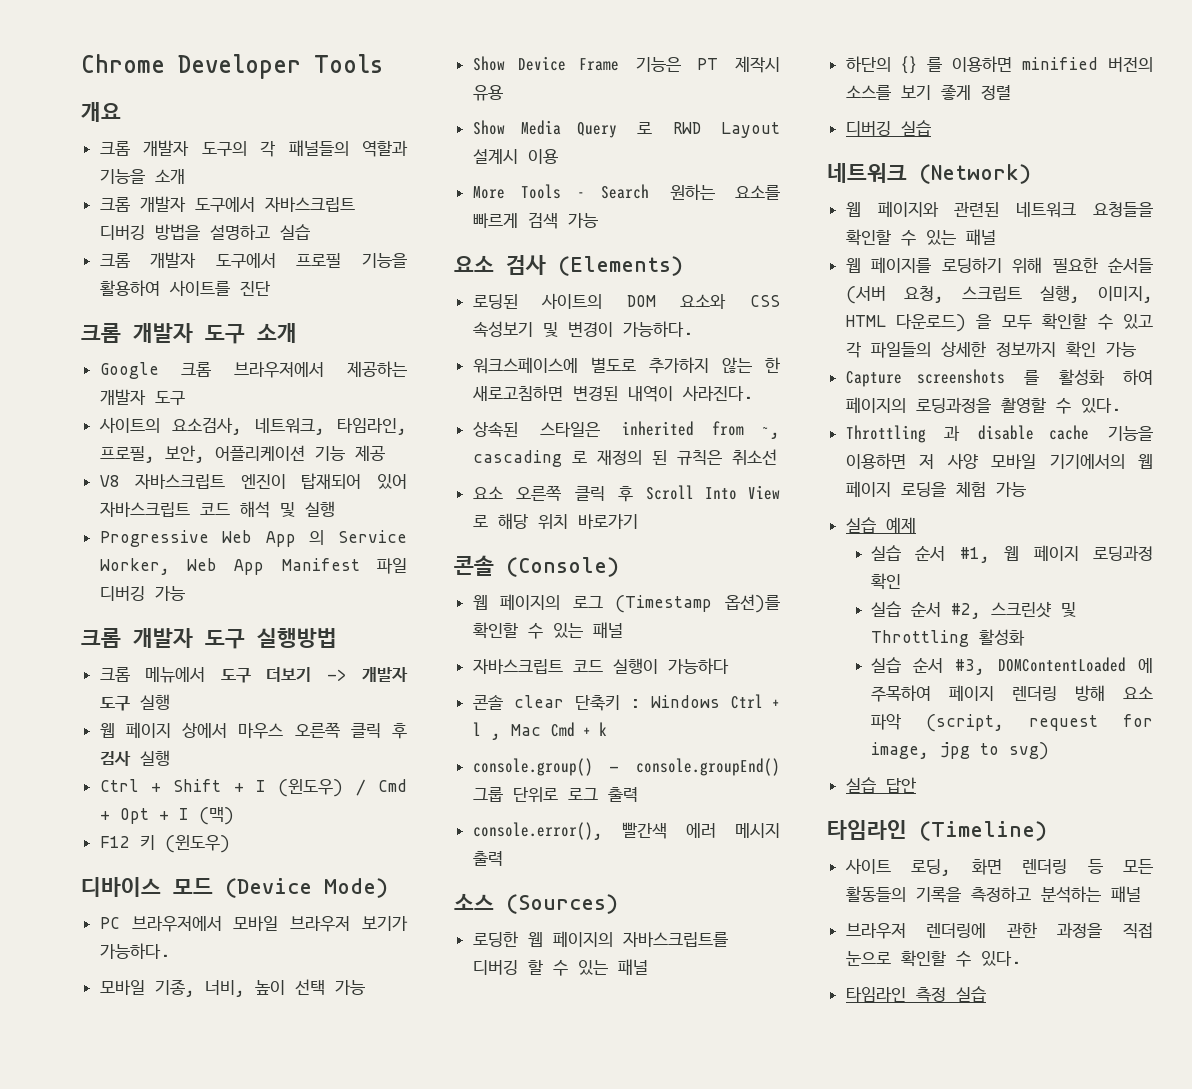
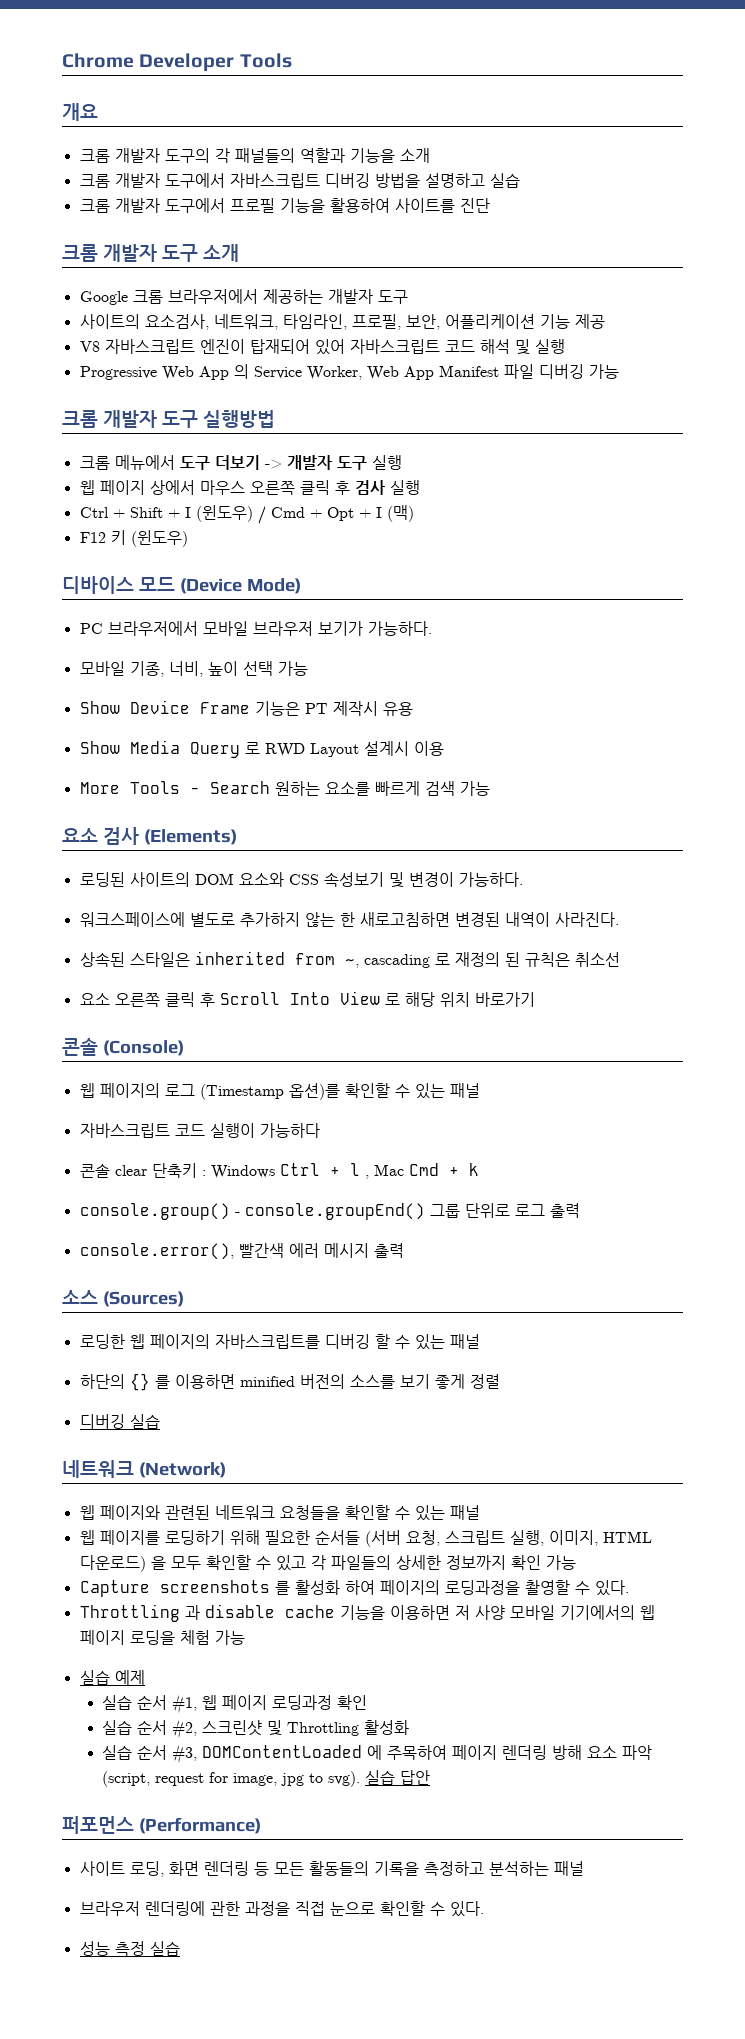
- 실습 순서 #3, DOMContentLoaded 에 주목하여 페이지 렌더링 방해 요소 파악 (script, request for image, jpg to svg)
- 실습 답안
+ 실습 순서 #3, DOMContentLoaded 에 주목하여 페이지 렌더링 방해 요소 파악 (script, request for image, jpg to svg). 실습 답안
- 타임라인 (Timeline)
+ 퍼포먼스 (Performance)
- 타임라인 측정 실습
+ 성능 측정 실습

